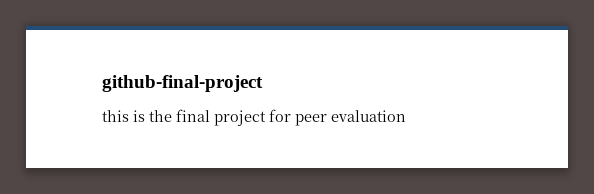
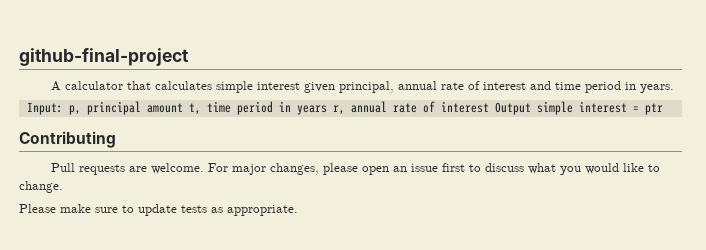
- this is the final project for peer evaluation
+ A calculator that calculates simple interest given principal, annual rate of interest and time period in years.
+ Input: p, principal amount t, time period in years r, annual rate of interest Output simple interest = ptr
+ Contributing
+ Pull requests are welcome. For major changes, please open an issue first to discuss what you would like to change.
+ Please make sure to update tests as appropriate.

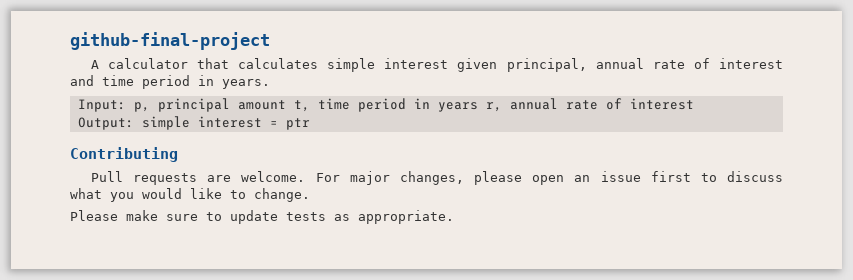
- Input: p, principal amount t, time period in years r, annual rate of interest Output simple interest = ptr
+ Input: p, principal amount t, time period in years r, annual rate of interest
+ Output: simple interest = ptr

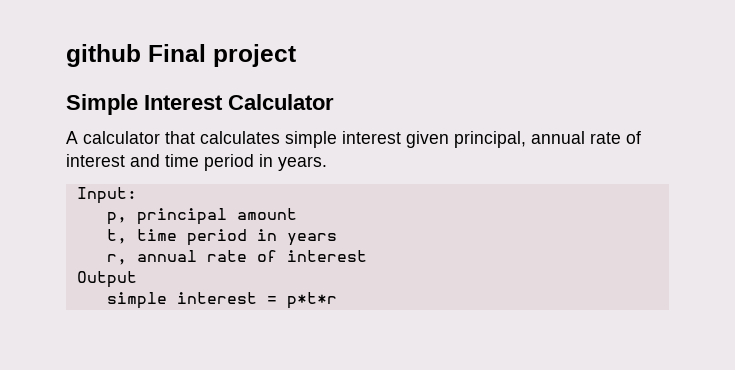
- github-final-project
+ github Final project
+ Simple Interest Calculator
- Input: p, principal amount t, time period in years r, annual rate of interest
+ Input:
+ p, principal amount
+ t, time period in years
+ r, annual rate of interest
- Output: simple interest = ptr
- Contributing
- Pull requests are welcome. For major changes, please open an issue first to discuss what you would like to change.
- Please make sure to update tests as appropriate.
+ Output
+ simple interest = p*t*r

